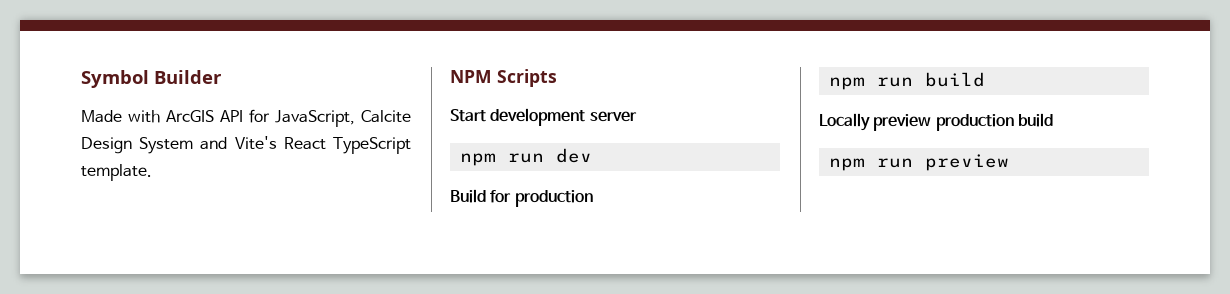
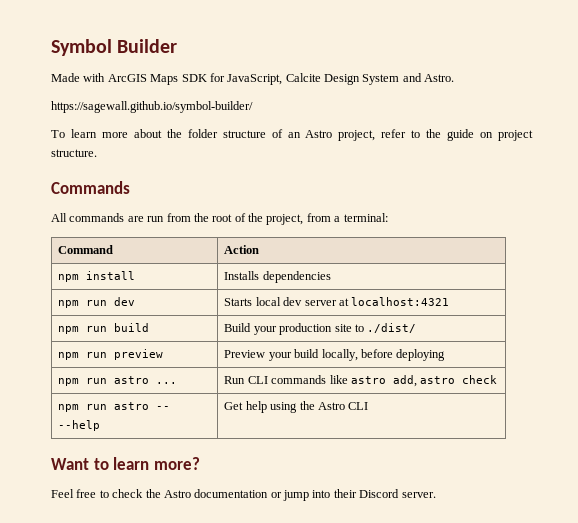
- Made with ArcGIS API for JavaScript, Calcite Design System and Vite's React TypeScript template.
- NPM Scripts
- Start development server
- npm run dev
- Build for production
- npm run build
- Locally preview production build
- npm run preview
+ Made with ArcGIS Maps SDK for JavaScript, Calcite Design System and Astro.
+ https://sagewall.github.io/symbol-builder/
+ To learn more about the folder structure of an Astro project, refer to the guide on project structure.
+ Commands
+ All commands are run from the root of the project, from a terminal:
+ Command | Action
+ npm install | Installs dependencies
+ npm run dev | Starts local dev server at localhost:4321
+ npm run build | Build your production site to ./dist/
+ npm run preview | Preview your build locally, before deploying
+ npm run astro ... | Run CLI commands like astro add, astro check
+ npm run astro -- --help | Get help using the Astro CLI
+ Want to learn more?
+ Feel free to check the Astro documentation or jump into their Discord server.

